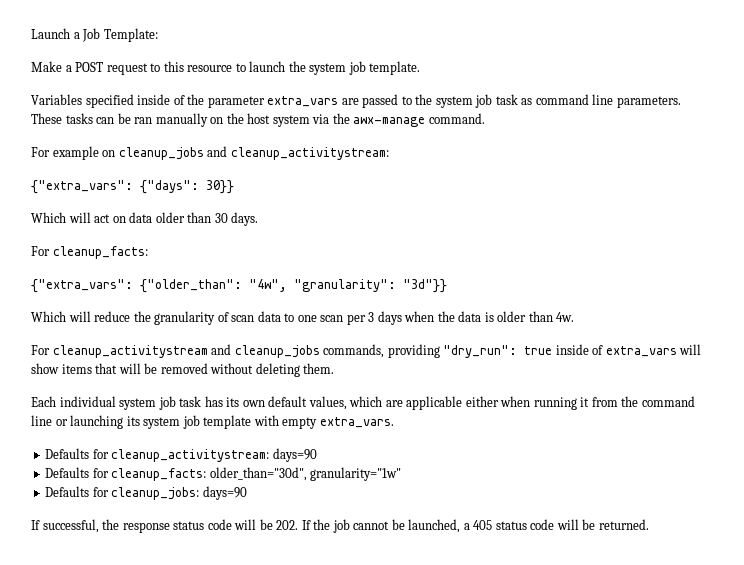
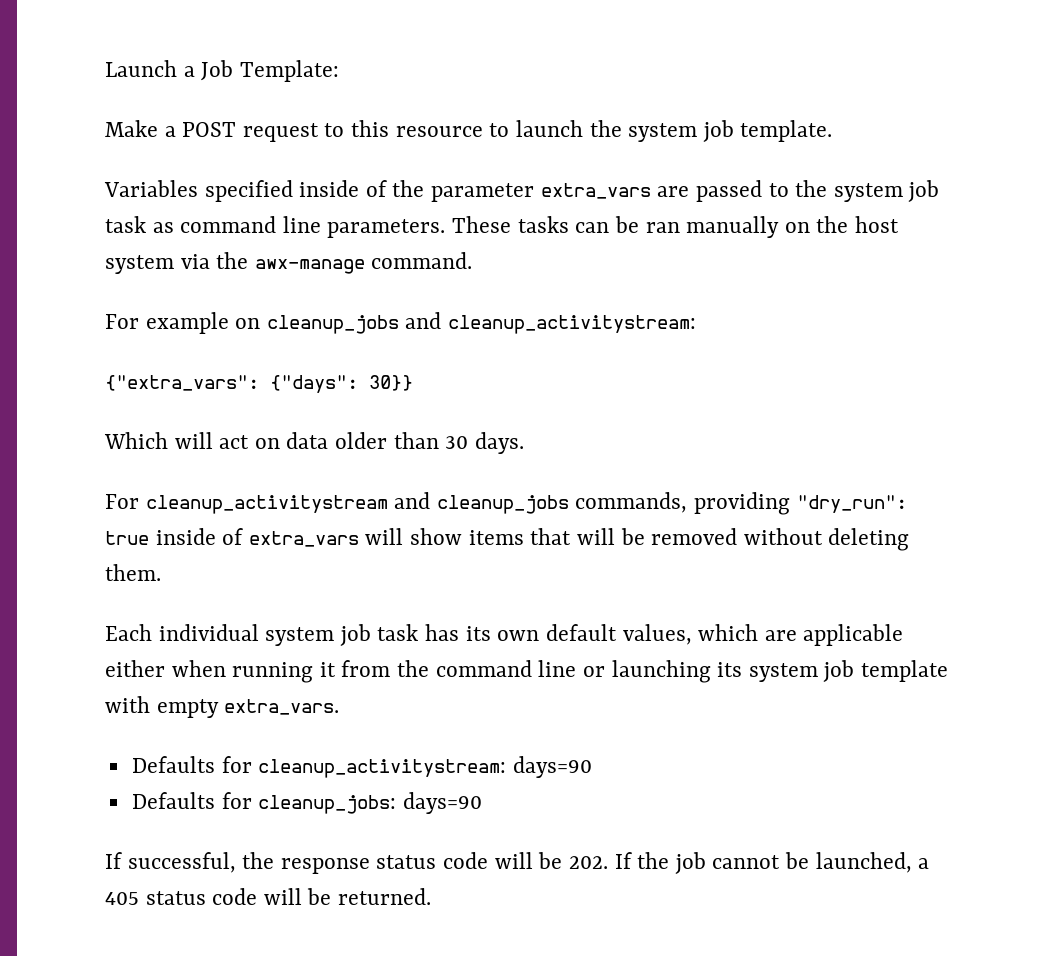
- For cleanup_facts:
- {"extra_vars": {"older_than": "4w", "granularity": "3d"}}
- Which will reduce the granularity of scan data to one scan per 3 days when the data is older than 4w.
- Defaults for cleanup_facts: older_than="30d", granularity="1w"

